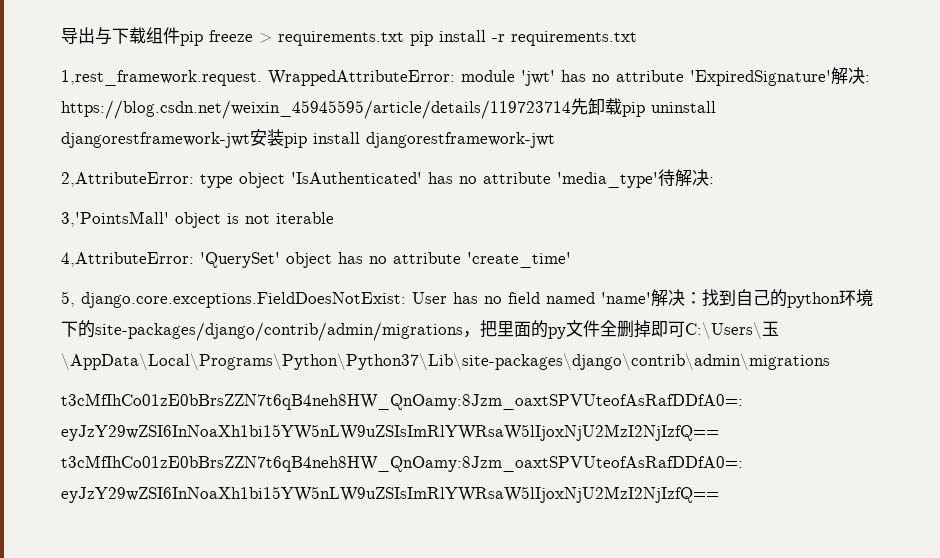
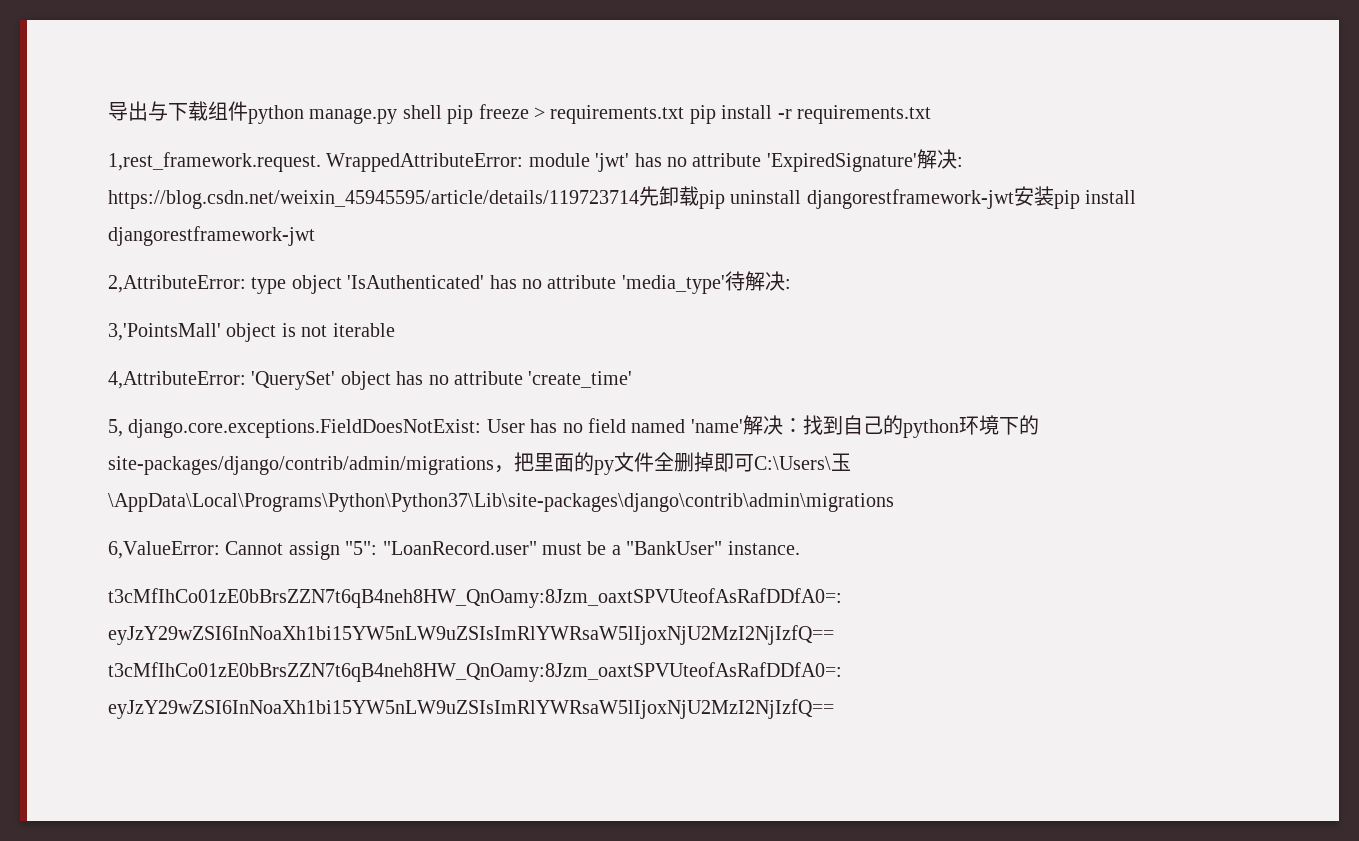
- 导出与下载组件pip freeze > requirements.txt pip install -r requirements.txt
+ 导出与下载组件python manage.py shell pip freeze > requirements.txt pip install -r requirements.txt
+ 6,ValueError: Cannot assign "5": "LoanRecord.user" must be a "BankUser" instance.

